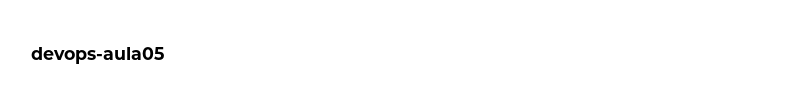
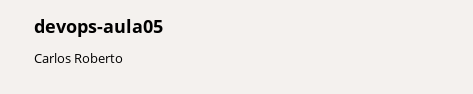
+ Carlos Roberto

